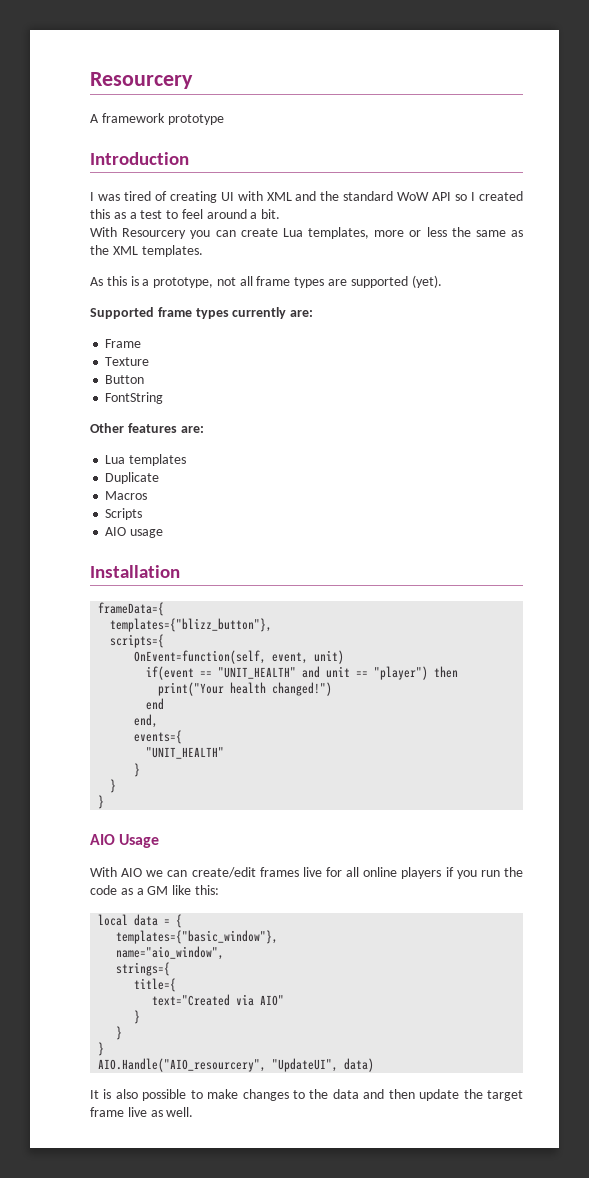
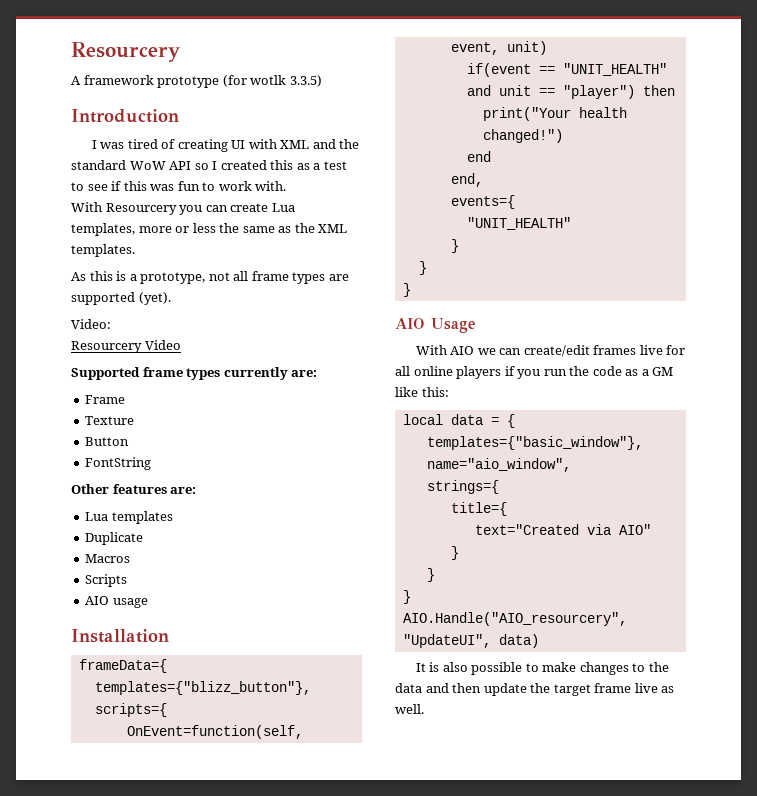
- A framework prototype
+ A framework prototype (for wotlk 3.3.5)
- I was tired of creating UI with XML and the standard WoW API so I created this as a test to feel around a bit.
+ I was tired of creating UI with XML and the standard WoW API so I created this as a test to see if this was fun to work with.
+ Video:
+ Resourcery Video

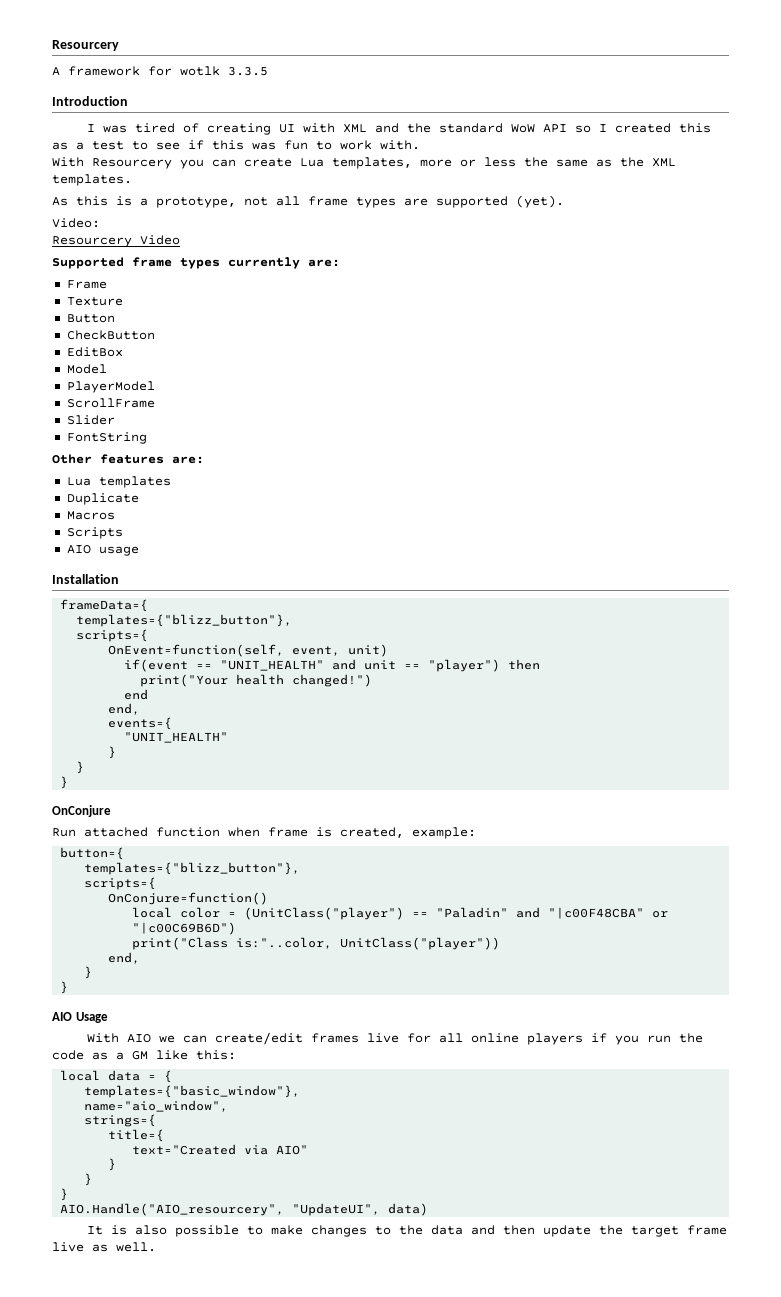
- A framework prototype (for wotlk 3.3.5)
+ A framework for wotlk 3.3.5
+ CheckButton
+ EditBox
+ Model
+ PlayerModel
+ ScrollFrame
+ Slider
+ OnConjure
+ Run attached function when frame is created, example:
+ button={
+ templates={"blizz_button"},
+ scripts={
+ OnConjure=function()
+ local color = (UnitClass("player") == "Paladin" and "|c00F48CBA" or "|c00C69B6D")
+ print("Class is:"..color, UnitClass("player"))
+ end,
+ }
+ }

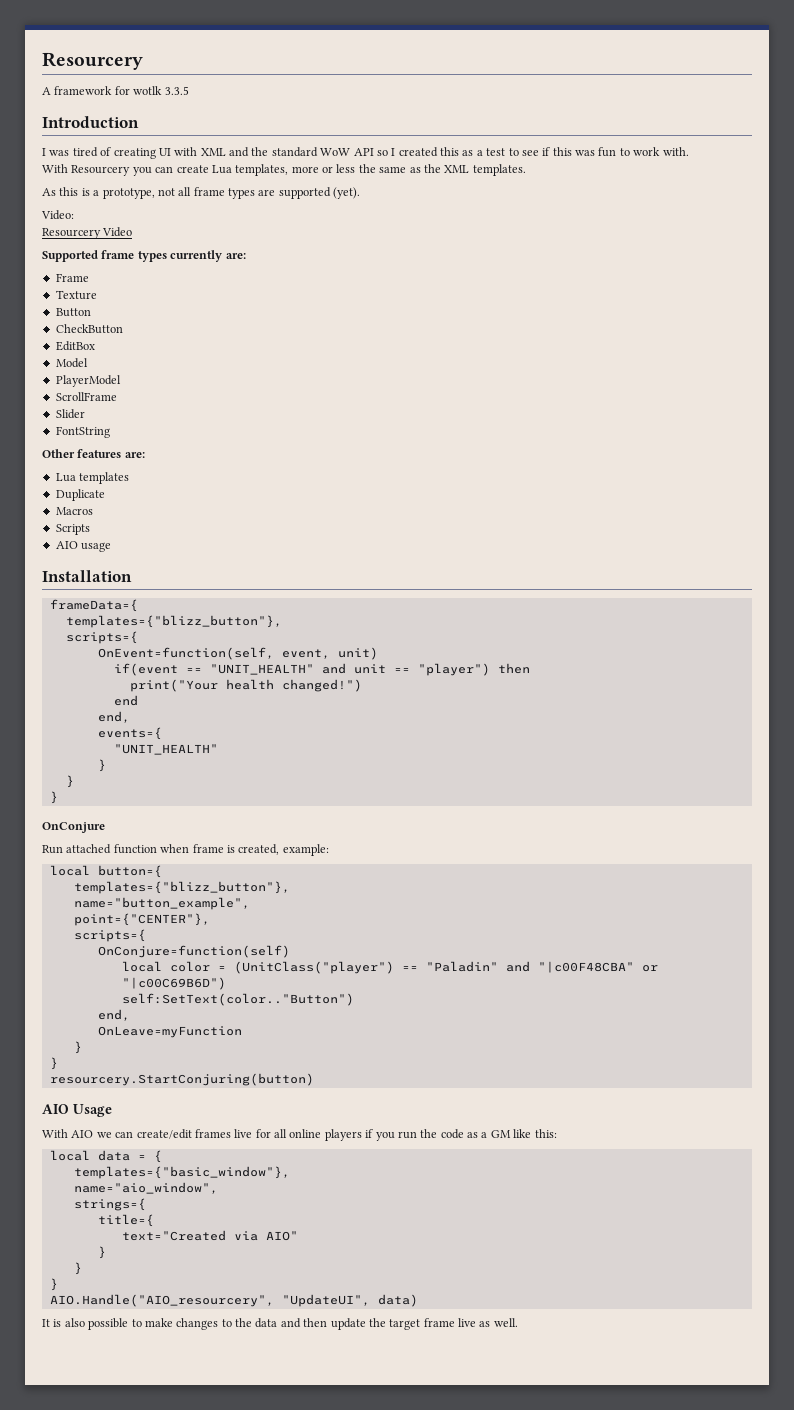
- button={
+ local button={
  templates={"blizz_button"},
+ name="button_example",
+ point={"CENTER"},
  scripts={
- OnConjure=function()
+ OnConjure=function(self)
- print("Class is:"..color, UnitClass("player"))
+ self:SetText(color.."Button")
  end,
+ OnLeave=myFunction
  }
  }
+ resourcery.StartConjuring(button)

